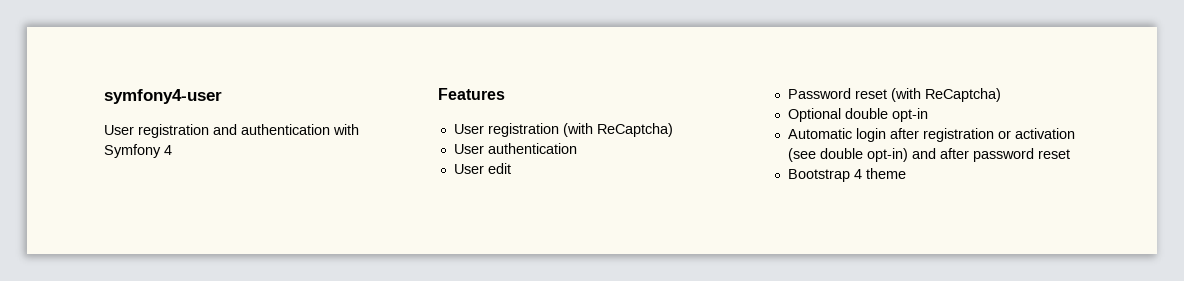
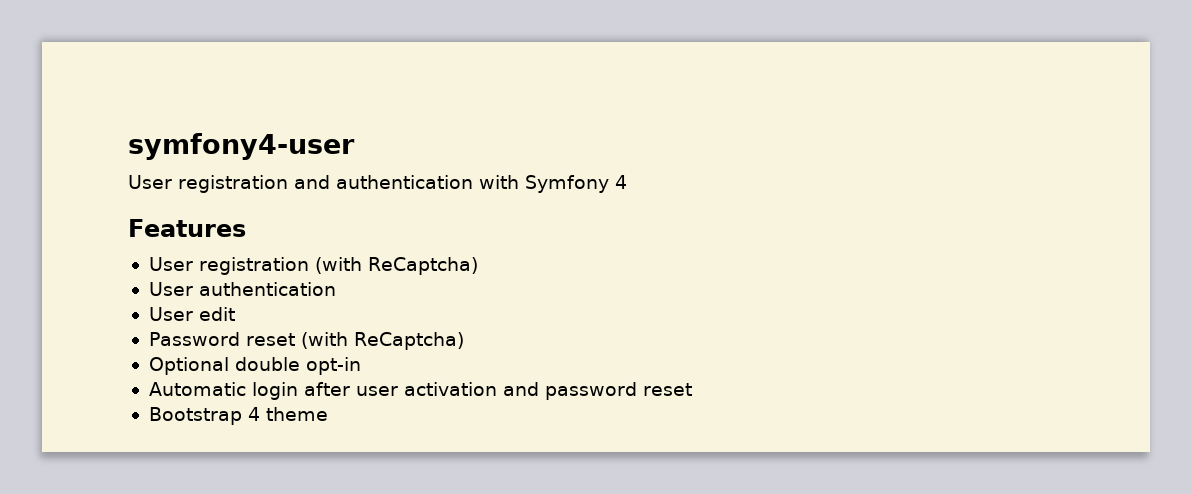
- Automatic login after registration or activation (see double opt-in) and after password reset
+ Automatic login after user activation and password reset

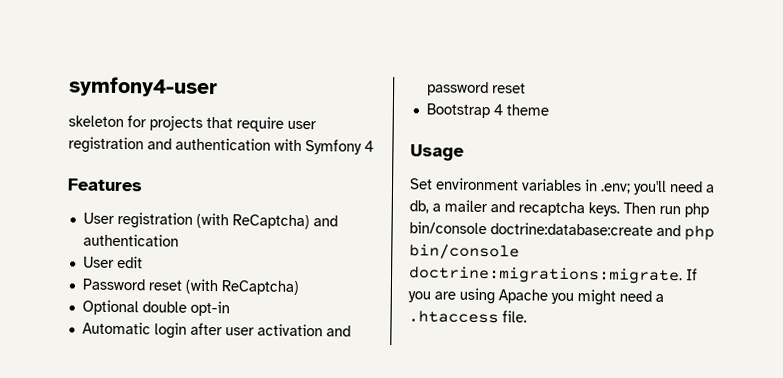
- User registration and authentication with Symfony 4
+ skeleton for projects that require user registration and authentication with Symfony 4
- User registration (with ReCaptcha)
- User authentication
+ User registration (with ReCaptcha) and authentication
+ Usage
+ Set environment variables in .env; you'll need a db, a mailer and recaptcha keys. Then run php bin/console doctrine:database:create and php bin/console doctrine:migrations:migrate. If you are using Apache you might need a .htaccess file.

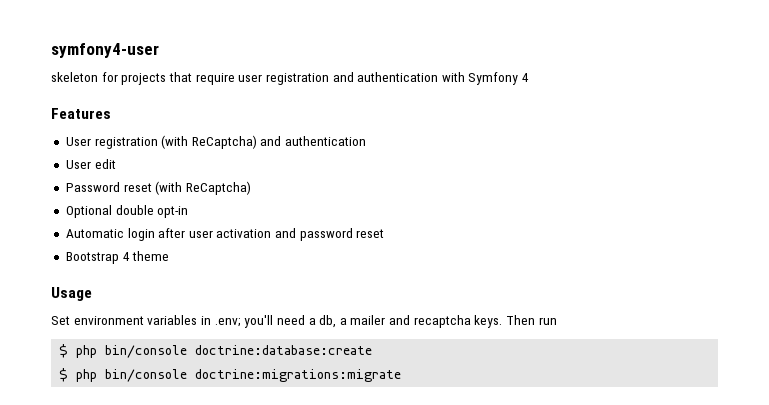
- Then run php bin/console doctrine:database:create and php bin/console doctrine:migrations:migrate. If you are using Apache you might need a .htaccess file.
+ Then run
+ $ php bin/console doctrine:database:create
+ $ php bin/console doctrine:migrations:migrate

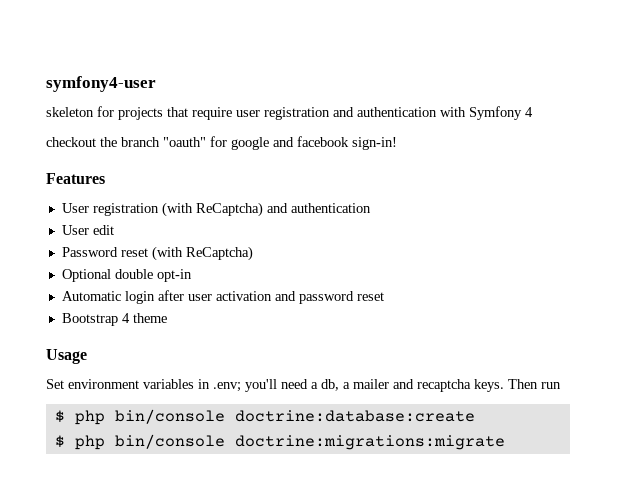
+ checkout the branch "oauth" for google and facebook sign-in!

